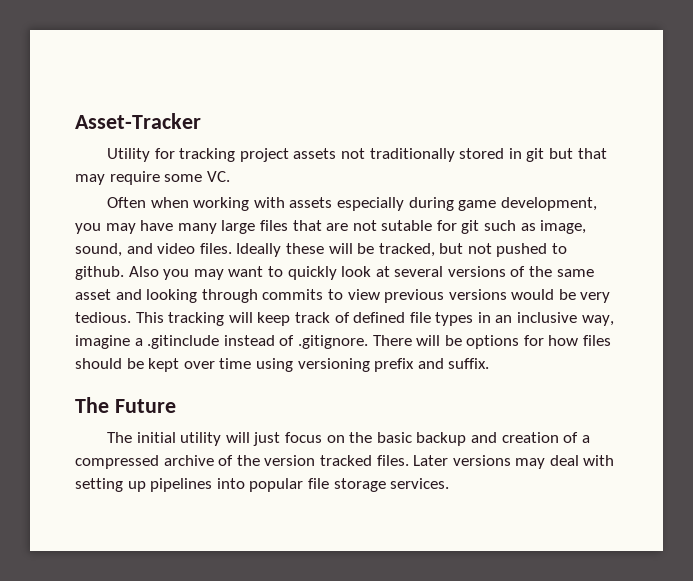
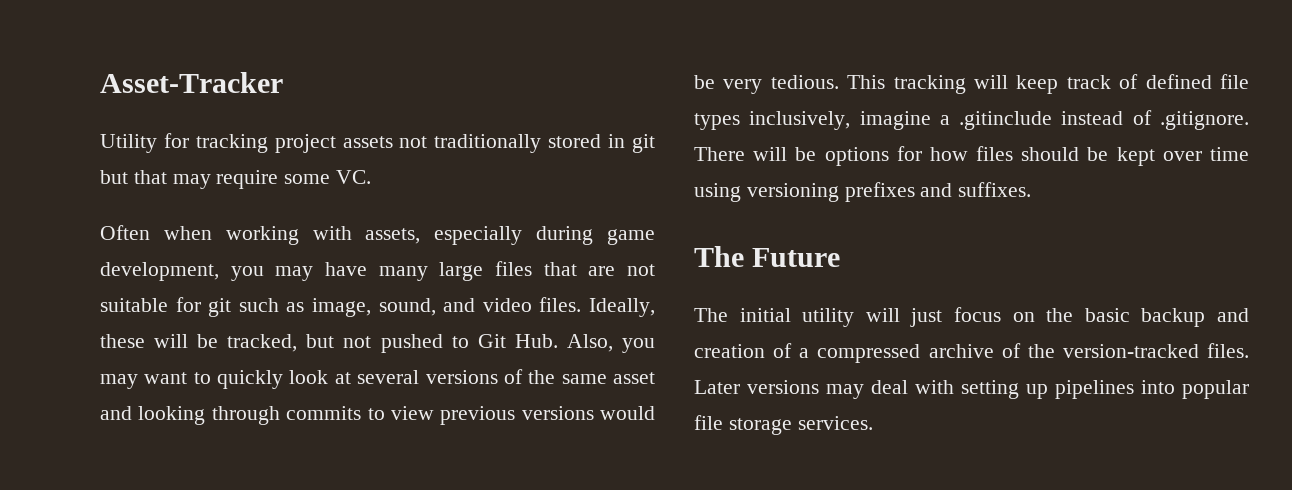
- Often when working with assets especially during game development, you may have many large files that are not sutable for git such as image, sound, and video files.
+ Often when working with assets, especially during game development, you may have many large files that are not suitable for git such as image, sound, and video files.
- Ideally these will be tracked, but not pushed to github. Also you may want to quickly look at several versions of the same asset and looking through commits to view previous versions would be very tedious.
+ Ideally, these will be tracked, but not pushed to Git Hub. Also, you may want to quickly look at several versions of the same asset and looking through commits to view previous versions would be very tedious.
- This tracking will keep track of defined file types in an inclusive way, imagine a .gitinclude instead of .gitignore. There will be options for how files should be kept over time using versioning prefix and suffix.
+ This tracking will keep track of defined file types inclusively, imagine a .gitinclude instead of .gitignore. There will be options for how files should be kept over time using versioning prefixes and suffixes.
- The initial utility will just focus on the basic backup and creation of a compressed archive of the version tracked files.
+ The initial utility will just focus on the basic backup and creation of a compressed archive of the version-tracked files.

